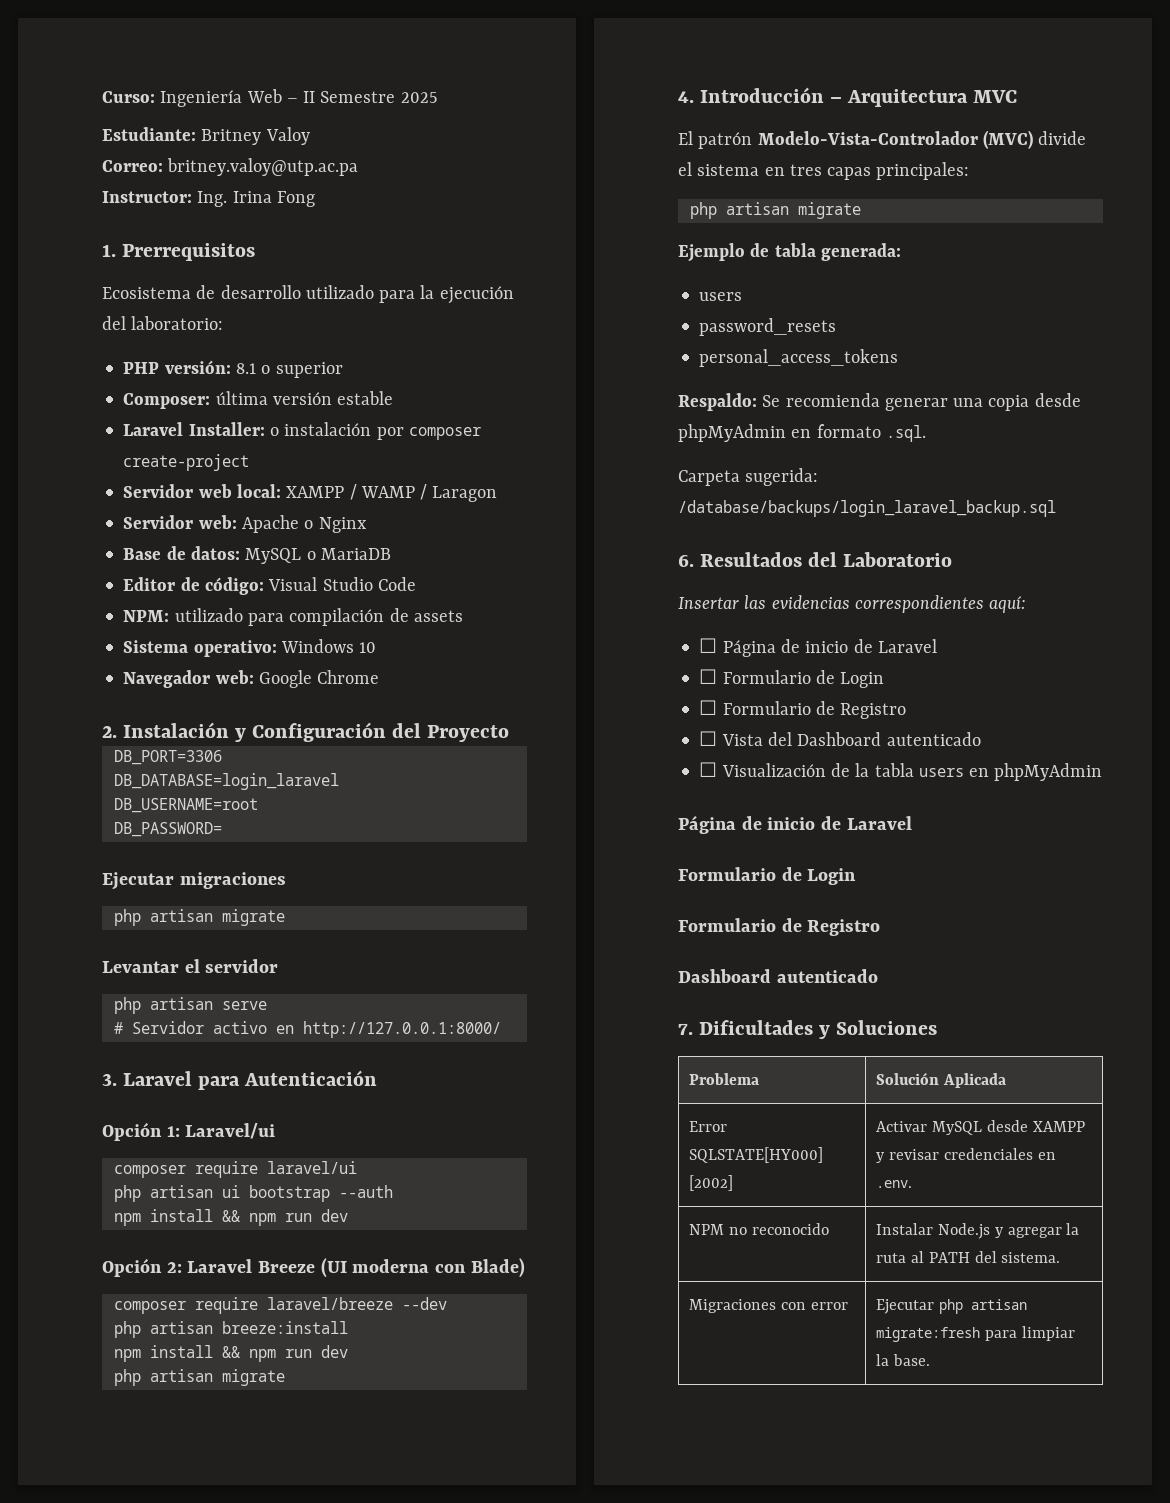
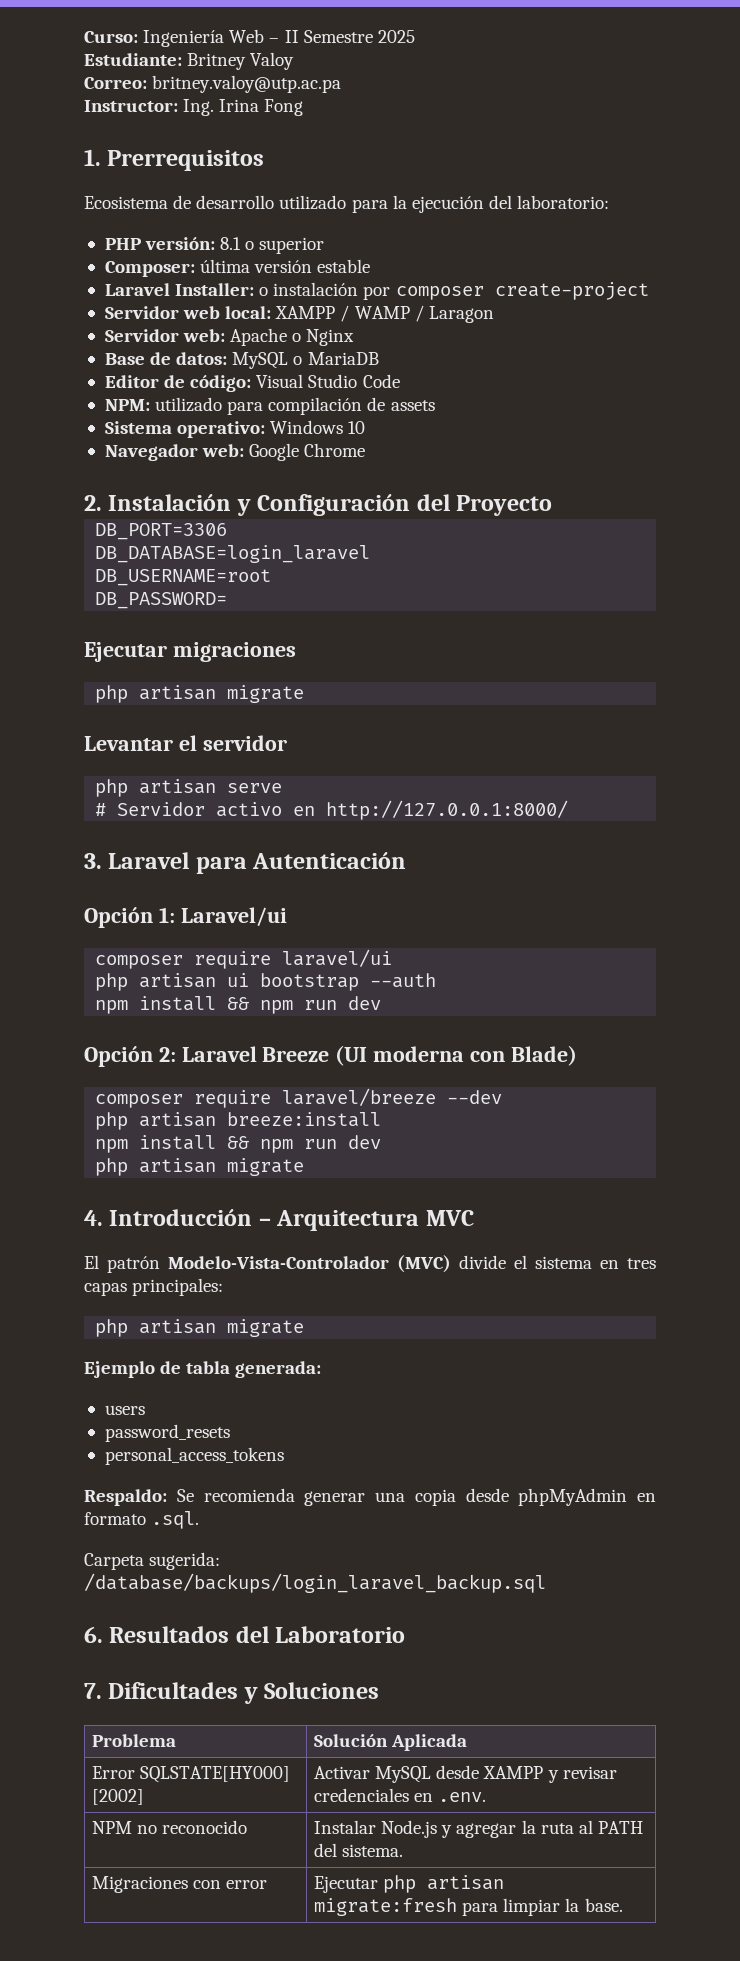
- Insertar las evidencias correspondientes aquí:
- ☐ Página de inicio de Laravel
- ☐ Formulario de Login
- ☐ Formulario de Registro
- ☐ Vista del Dashboard autenticado
- ☐ Visualización de la tabla users en phpMyAdmin
- Página de inicio de Laravel
- Formulario de Login
- Formulario de Registro
- Dashboard autenticado

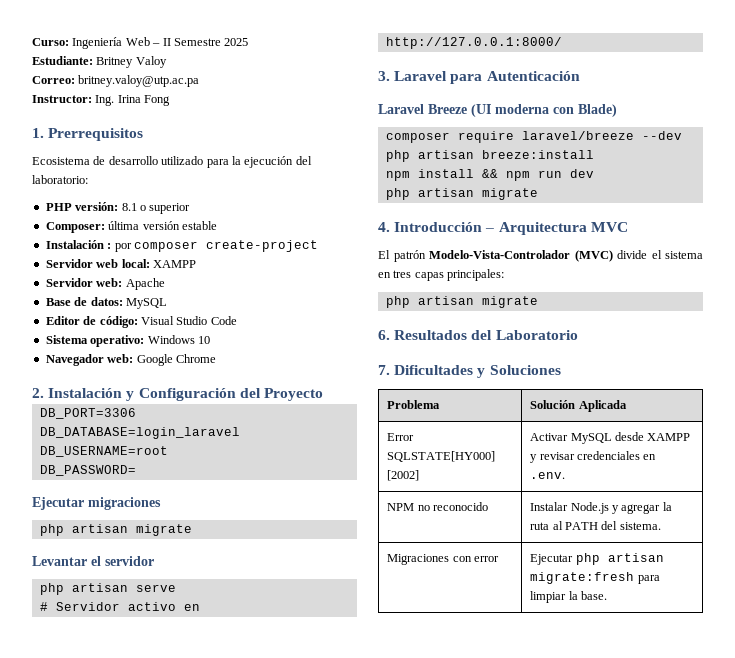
- Laravel Installer: o instalación por composer create-project
+ Instalación : por composer create-project
- Servidor web local: XAMPP / WAMP / Laragon
+ Servidor web local: XAMPP
- Servidor web: Apache o Nginx
+ Servidor web: Apache
- Base de datos: MySQL o MariaDB
+ Base de datos: MySQL
- NPM: utilizado para compilación de assets
- Opción 1: Laravel/ui
- composer require laravel/ui
- php artisan ui bootstrap --auth
- npm install && npm run dev
- Opción 2: Laravel Breeze (UI moderna con Blade)
+ Laravel Breeze (UI moderna con Blade)
- Ejemplo de tabla generada:
- users
- password_resets
- personal_access_tokens
- Respaldo: Se recomienda generar una copia desde phpMyAdmin en formato .sql.
- Carpeta sugerida: /database/backups/login_laravel_backup.sql

